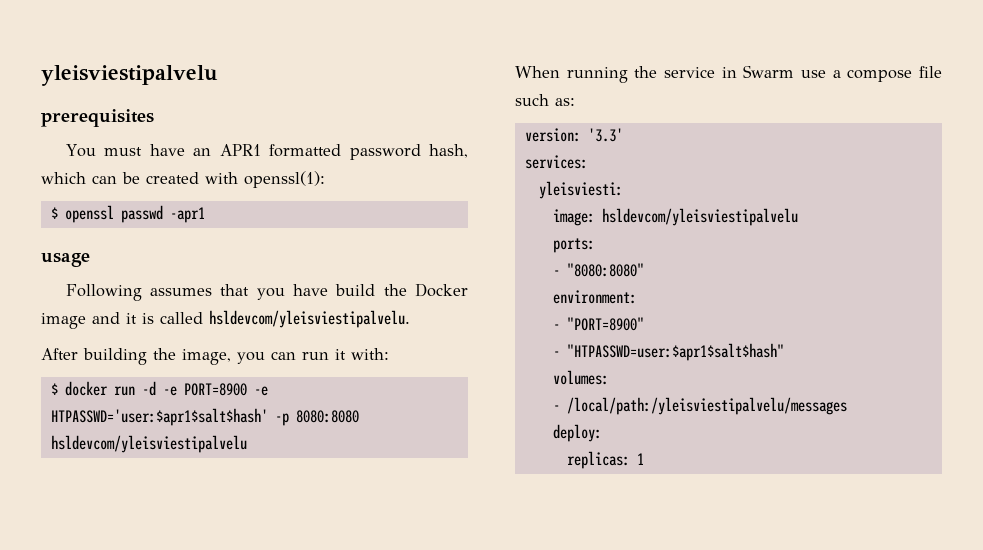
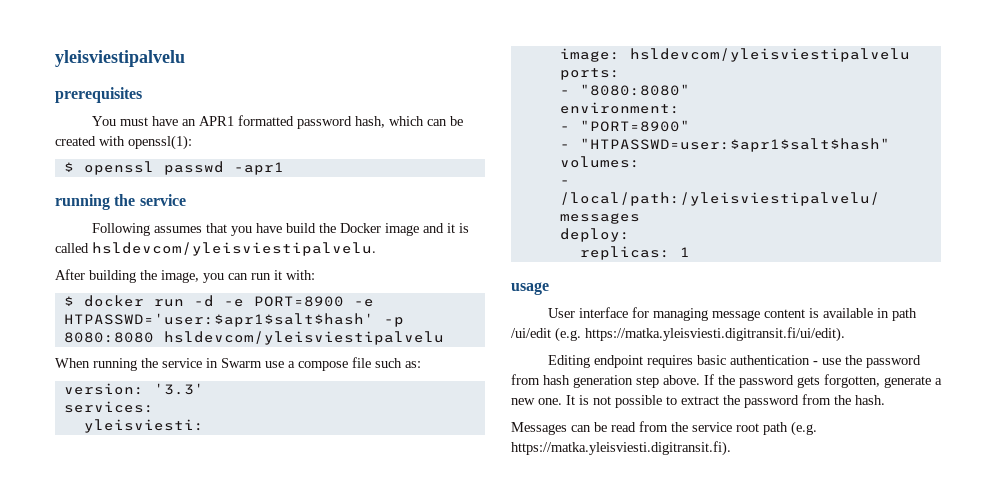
  $ openssl passwd -apr1
- usage
+ running the service
+ usage
+ User interface for managing message content is available in path /ui/edit (e.g. https://matka.yleisviesti.digitransit.fi/ui/edit).
+ Editing endpoint requires basic authentication - use the password from hash generation step above. If the password gets forgotten, generate a new one. It is not possible to extract the password from the hash.
+ Messages can be read from the service root path (e.g. https://matka.yleisviesti.digitransit.fi).

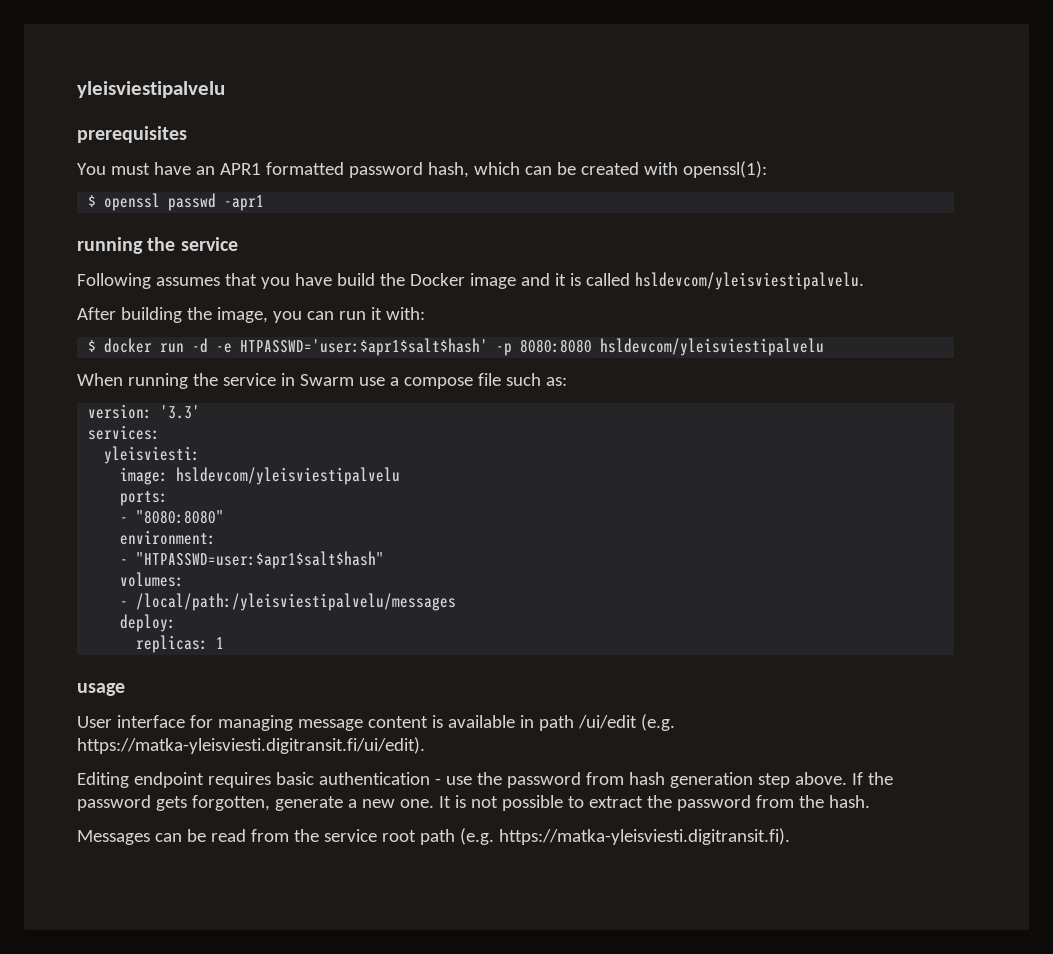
- $ docker run -d -e PORT=8900 -e HTPASSWD='user:$apr1$salt$hash' -p 8080:8080 hsldevcom/yleisviestipalvelu
+ $ docker run -d -e HTPASSWD='user:$apr1$salt$hash' -p 8080:8080 hsldevcom/yleisviestipalvelu
- - "PORT=8900"
- User interface for managing message content is available in path /ui/edit (e.g. https://matka.yleisviesti.digitransit.fi/ui/edit).
+ User interface for managing message content is available in path /ui/edit (e.g. https://matka-yleisviesti.digitransit.fi/ui/edit).
- Messages can be read from the service root path (e.g. https://matka.yleisviesti.digitransit.fi).
+ Messages can be read from the service root path (e.g. https://matka-yleisviesti.digitransit.fi).

